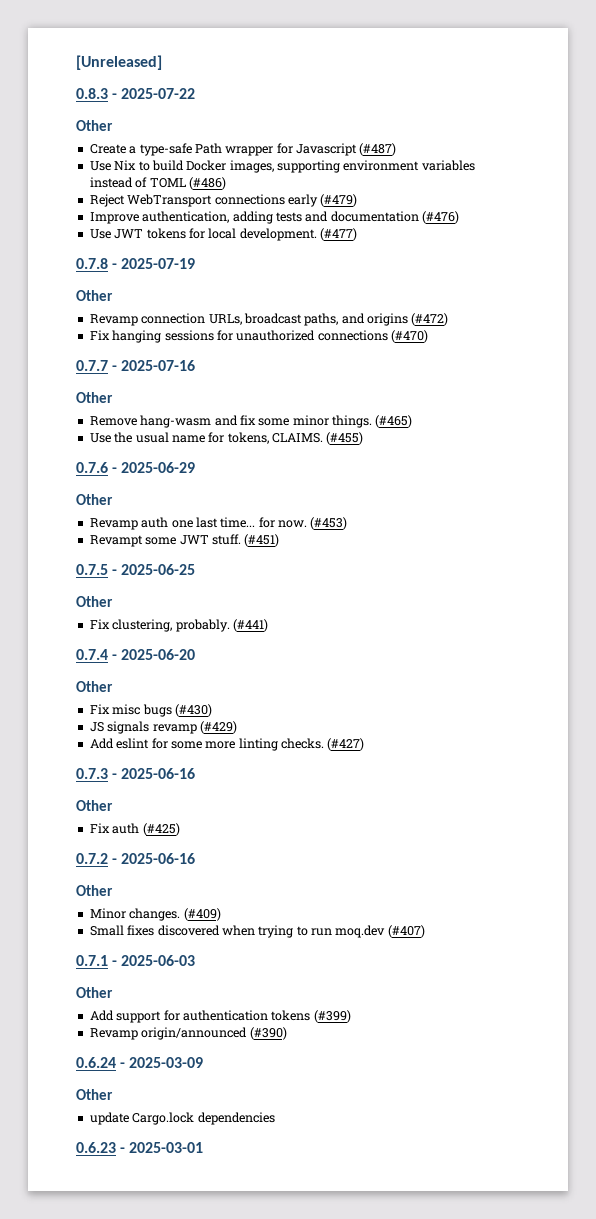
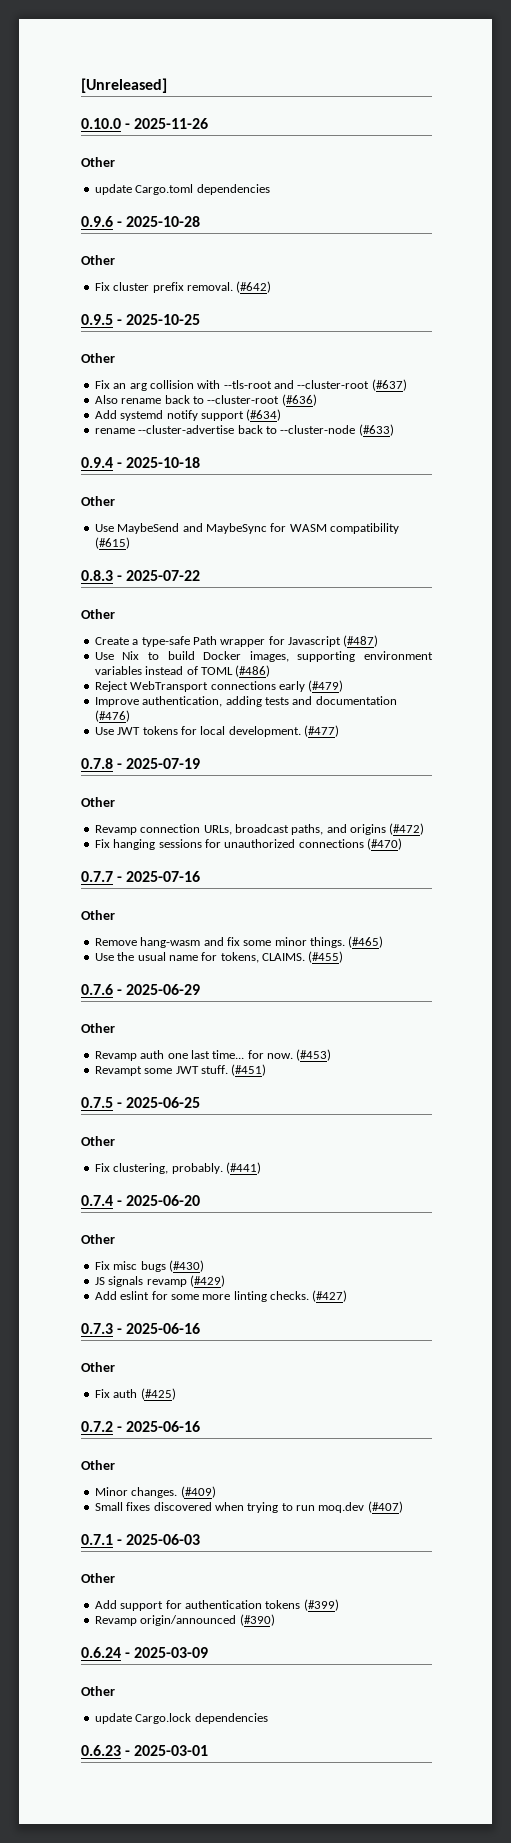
+ 0.10.0 - 2025-11-26
+ Other
+ update Cargo.toml dependencies
+ 0.9.6 - 2025-10-28
+ Other
+ Fix cluster prefix removal. (#642)
+ 0.9.5 - 2025-10-25
+ Other
+ Fix an arg collision with --tls-root and --cluster-root (#637)
+ Also rename back to --cluster-root (#636)
+ Add systemd notify support (#634)
+ rename --cluster-advertise back to --cluster-node (#633)
+ 0.9.4 - 2025-10-18
+ Other
+ Use MaybeSend and MaybeSync for WASM compatibility (#615)

